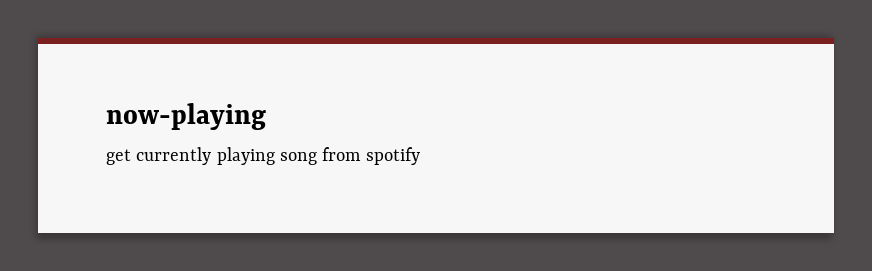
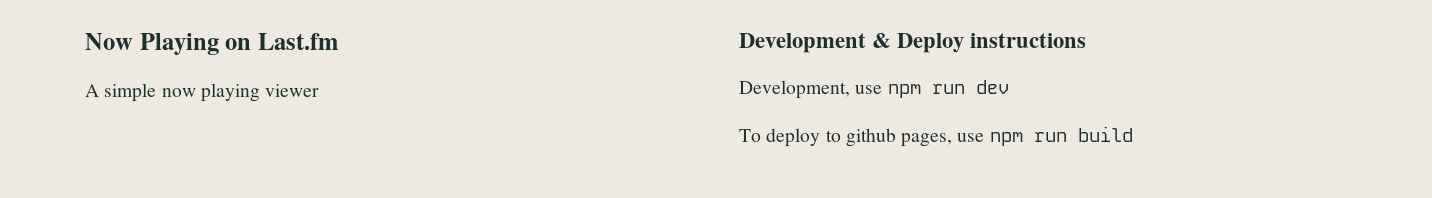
- now-playing
- get currently playing song from spotify
+ Now Playing on Last.fm
+ A simple now playing viewer
+ Development & Deploy instructions
+ Development, use npm run dev
+ To deploy to github pages, use npm run build

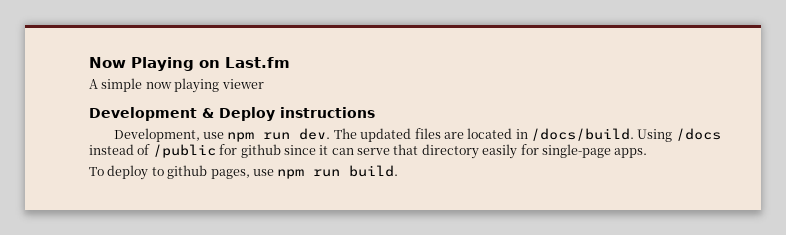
- Development, use npm run dev
+ Development, use npm run dev. The updated files are located in /docs/build. Using /docs instead of /public for github since it can serve that directory easily for single-page apps.
- To deploy to github pages, use npm run build
+ To deploy to github pages, use npm run build.

